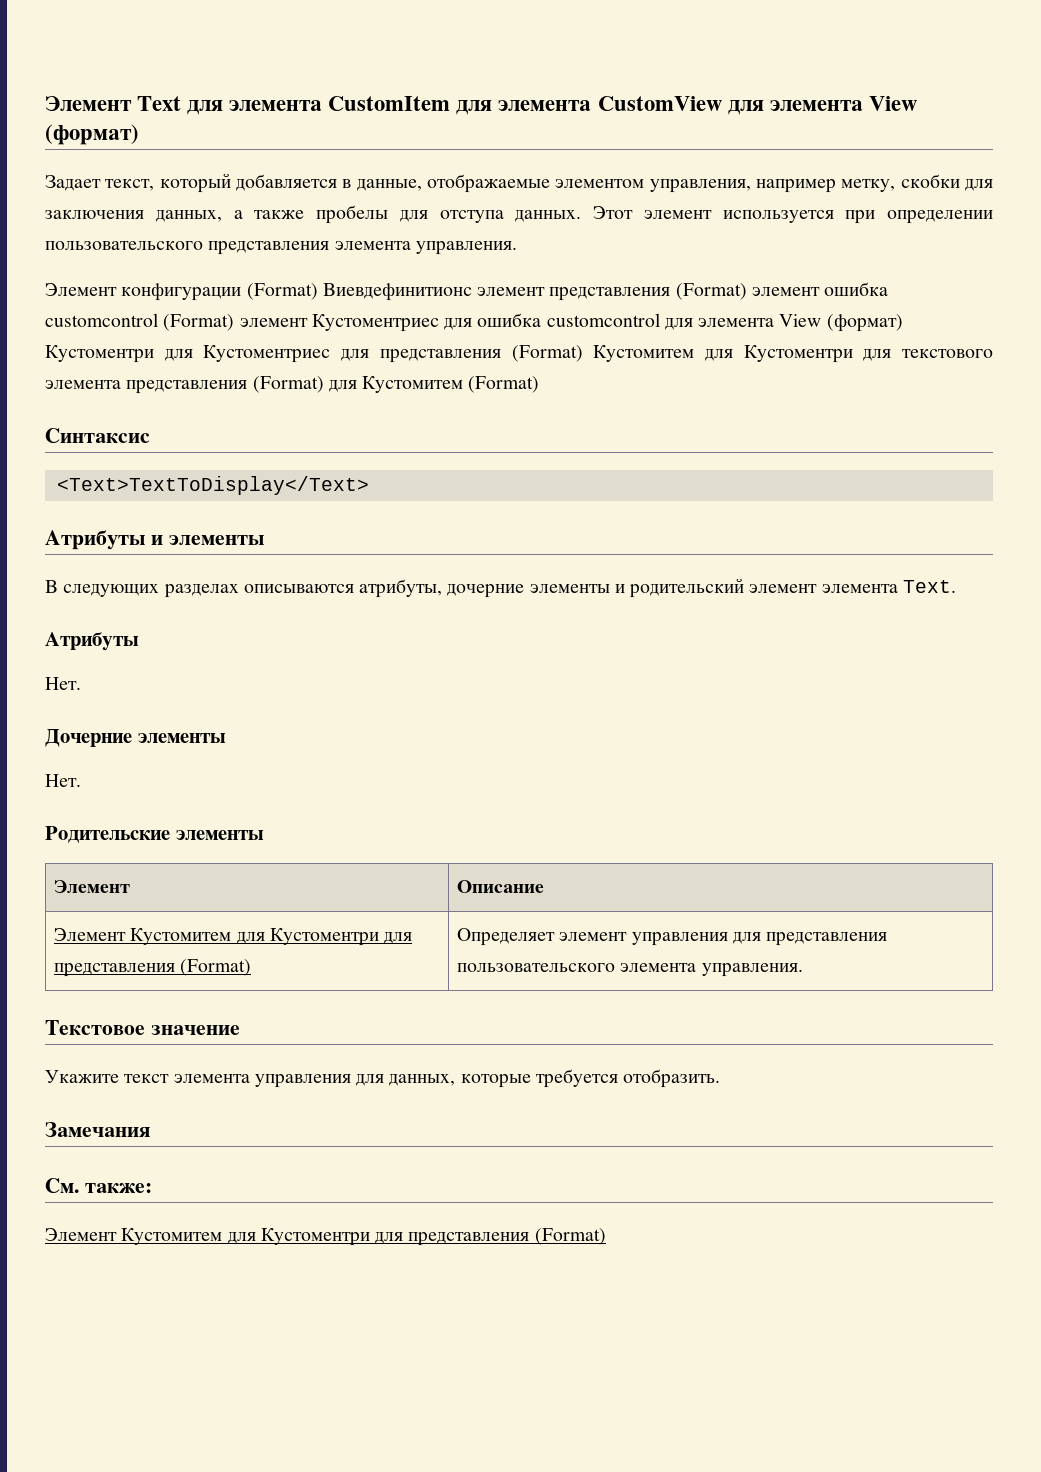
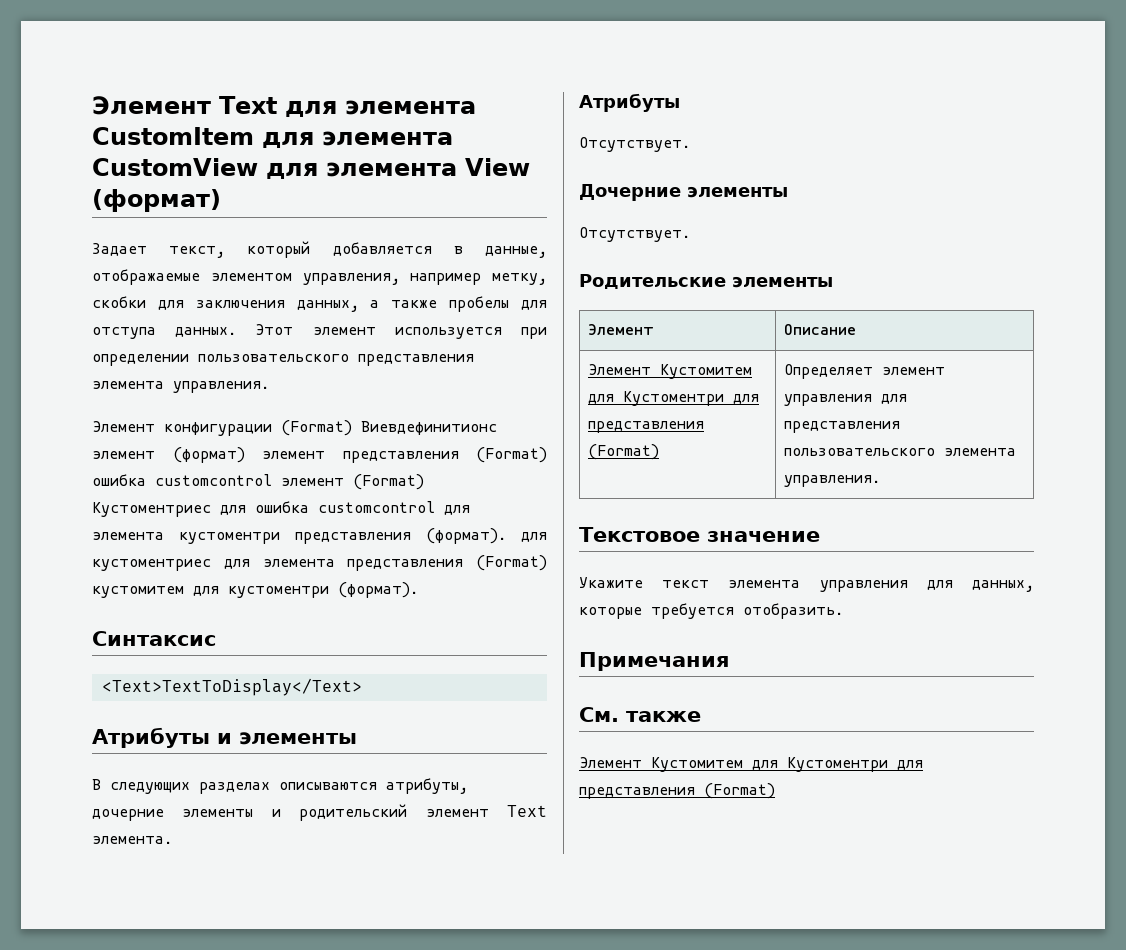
- Элемент конфигурации (Format) Виевдефинитионс элемент представления (Format) элемент ошибка customcontrol (Format) элемент Кустоментриес для ошибка customcontrol для элемента View (формат) Кустоментри для Кустоментриес для представления (Format) Кустомитем для Кустоментри для текстового элемента представления (Format) для Кустомитем (Format)
+ Элемент конфигурации (Format) Виевдефинитионс элемент (формат) элемент представления (Format) ошибка customcontrol элемент (Format) Кустоментриес для ошибка customcontrol для элемента кустоментри представления (формат). для кустоментриес для элемента представления (Format) кустомитем для кустоментри (формат).
- В следующих разделах описываются атрибуты, дочерние элементы и родительский элемент элемента Text.
+ В следующих разделах описываются атрибуты, дочерние элементы и родительский элемент Text элемента.
  Атрибуты
- Нет.
+ Отсутствует.
  Дочерние элементы
- Нет.
+ Отсутствует.
- Замечания
+ Примечания
- См. также:
+ См. также

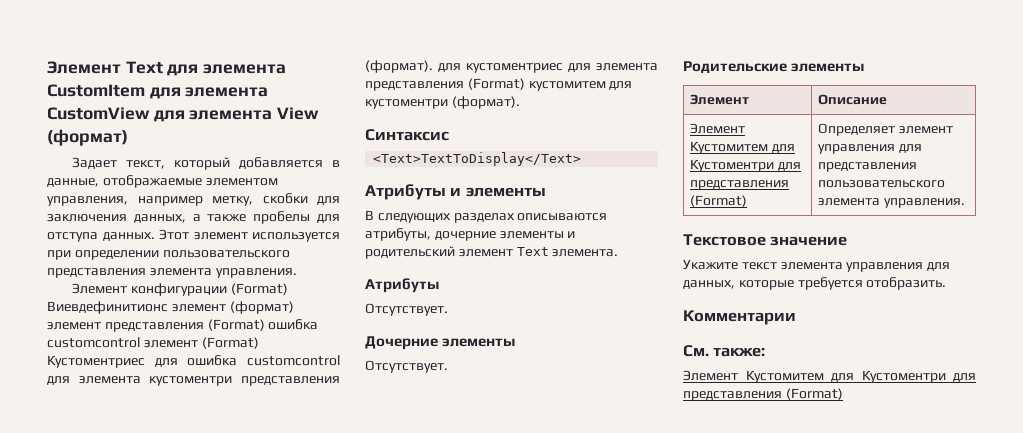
- Примечания
+ Комментарии
- См. также
+ См. также:

